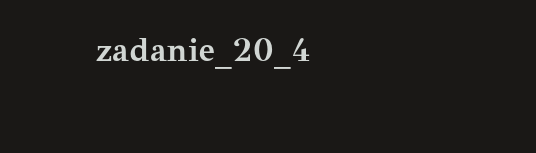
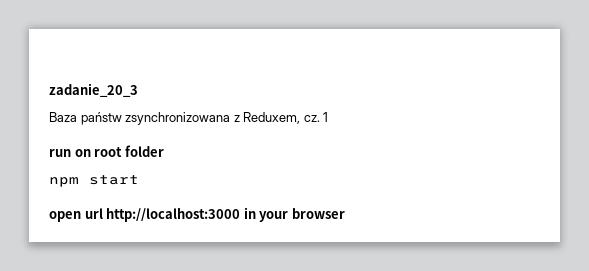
- zadanie_20_4
+ zadanie_20_3
+ Baza państw zsynchronizowana z Reduxem, cz. 1
+ run on root folder
+ npm start
+ open url http://localhost:3000 in your browser

